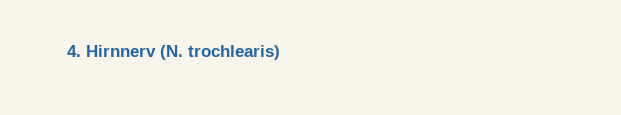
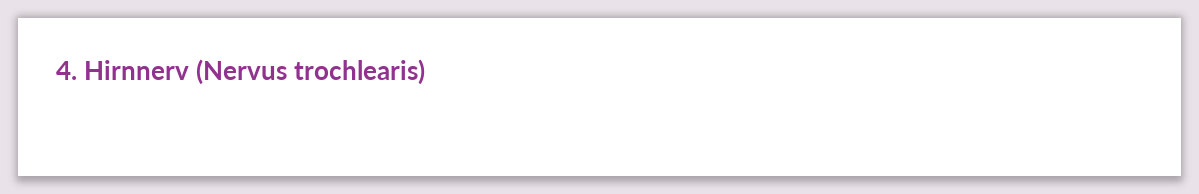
- 4. Hirnnerv (N. trochlearis)
+ 4. Hirnnerv (Nervus trochlearis)

